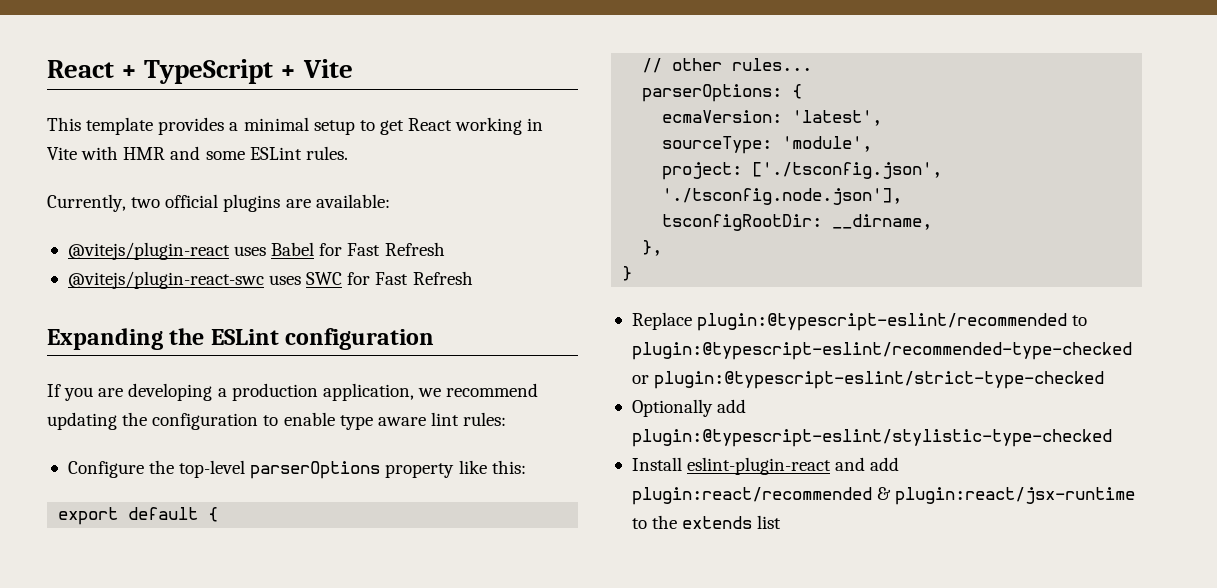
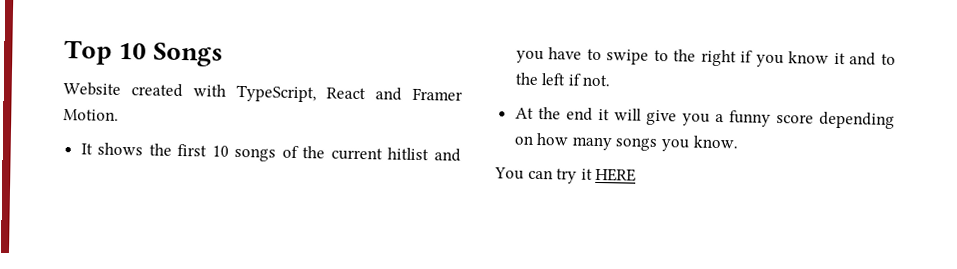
- React + TypeScript + Vite
- This template provides a minimal setup to get React working in Vite with HMR and some ESLint rules.
- Currently, two official plugins are available:
- @vitejs/plugin-react uses Babel for Fast Refresh
- @vitejs/plugin-react-swc uses SWC for Fast Refresh
- Expanding the ESLint configuration
- If you are developing a production application, we recommend updating the configuration to enable type aware lint rules:
- Configure the top-level parserOptions property like this:
- export default {
- // other rules...
- parserOptions: {
- ecmaVersion: 'latest',
- sourceType: 'module',
- project: ['./tsconfig.json', './tsconfig.node.json'],
- tsconfigRootDir: __dirname,
- },
- }
- Replace plugin:@typescript-eslint/recommended to plugin:@typescript-eslint/recommended-type-checked or plugin:@typescript-eslint/strict-type-checked
- Optionally add plugin:@typescript-eslint/stylistic-type-checked
- Install eslint-plugin-react and add plugin:react/recommended & plugin:react/jsx-runtime to the extends list
+ Top 10 Songs
+ Website created with TypeScript, React and Framer Motion.
+ It shows the first 10 songs of the current hitlist and you have to swipe to the right if you know it and to the left if not.
+ At the end it will give you a funny score depending on how many songs you know.
+ You can try it HERE

